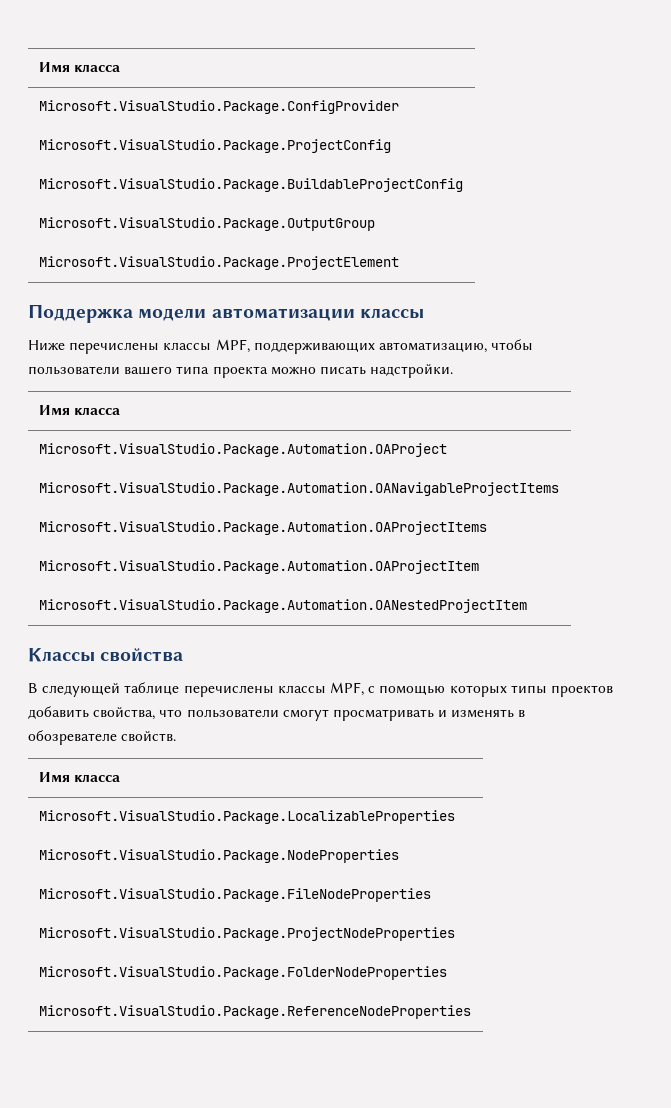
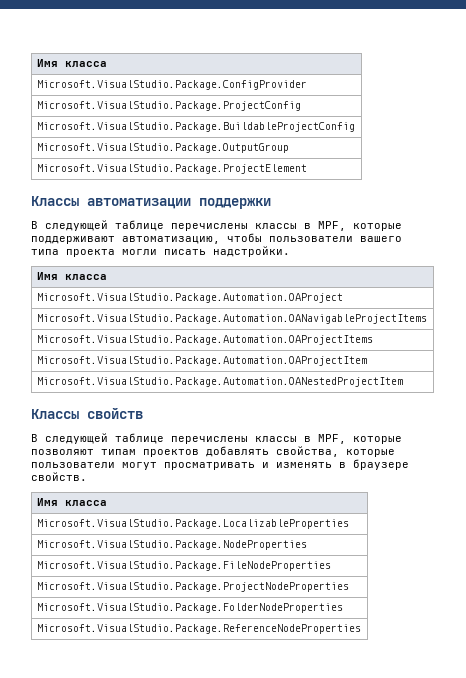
- Поддержка модели автоматизации классы
- Ниже перечислены классы MPF, поддерживающих автоматизацию, чтобы пользователи вашего типа проекта можно писать надстройки.
+ Классы автоматизации поддержки
+ В следующей таблице перечислены классы в MPF, которые поддерживают автоматизацию, чтобы пользователи вашего типа проекта могли писать надстройки.
- Классы свойства
- В следующей таблице перечислены классы MPF, с помощью которых типы проектов добавить свойства, что пользователи смогут просматривать и изменять в обозревателе свойств.
+ Классы свойств
+ В следующей таблице перечислены классы в MPF, которые позволяют типам проектов добавлять свойства, которые пользователи могут просматривать и изменять в браузере свойств.

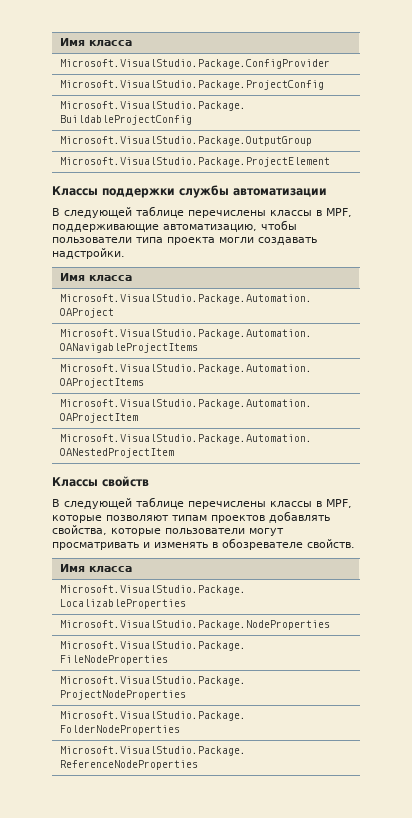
- Классы автоматизации поддержки
- В следующей таблице перечислены классы в MPF, которые поддерживают автоматизацию, чтобы пользователи вашего типа проекта могли писать надстройки.
+ Классы поддержки службы автоматизации
+ В следующей таблице перечислены классы в MPF, поддерживающие автоматизацию, чтобы пользователи типа проекта могли создавать надстройки.
- В следующей таблице перечислены классы в MPF, которые позволяют типам проектов добавлять свойства, которые пользователи могут просматривать и изменять в браузере свойств.
+ В следующей таблице перечислены классы в MPF, которые позволяют типам проектов добавлять свойства, которые пользователи могут просматривать и изменять в обозревателе свойств.

